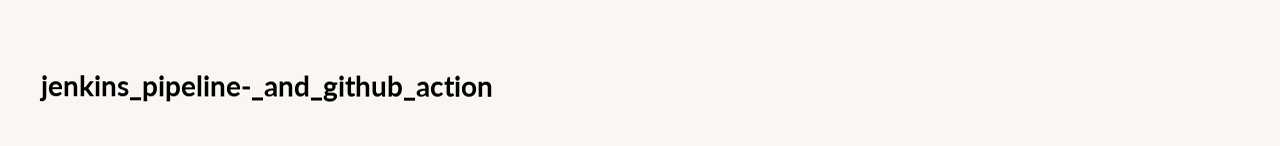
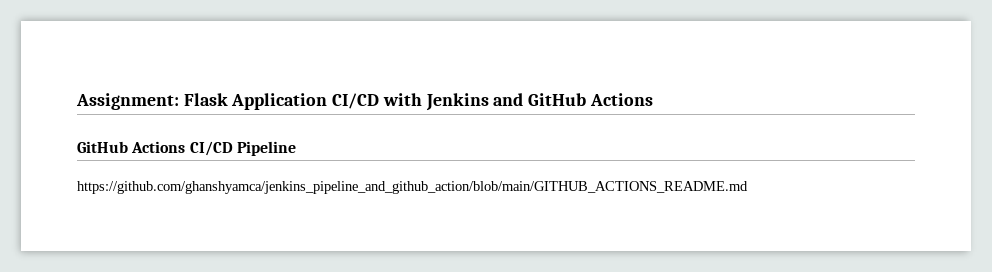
- jenkins_pipeline-_and_github_action
+ Assignment: Flask Application CI/CD with Jenkins and GitHub Actions
+ GitHub Actions CI/CD Pipeline
+ https://github.com/ghanshyamca/jenkins_pipeline_and_github_action/blob/main/GITHUB_ACTIONS_README.md

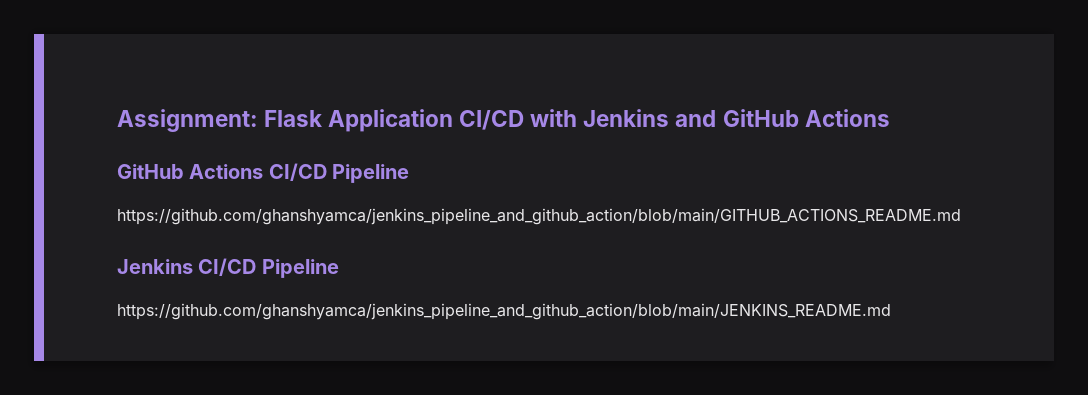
+ Jenkins CI/CD Pipeline
+ https://github.com/ghanshyamca/jenkins_pipeline_and_github_action/blob/main/JENKINS_README.md

